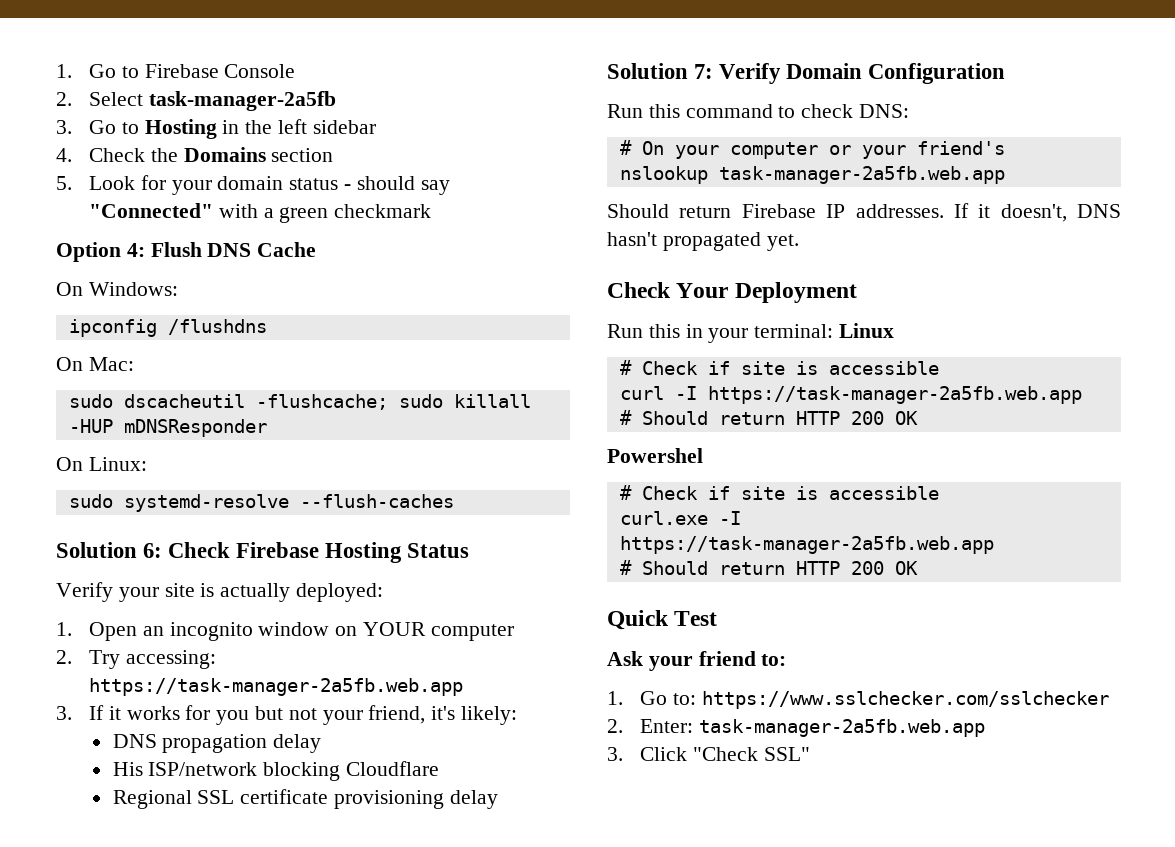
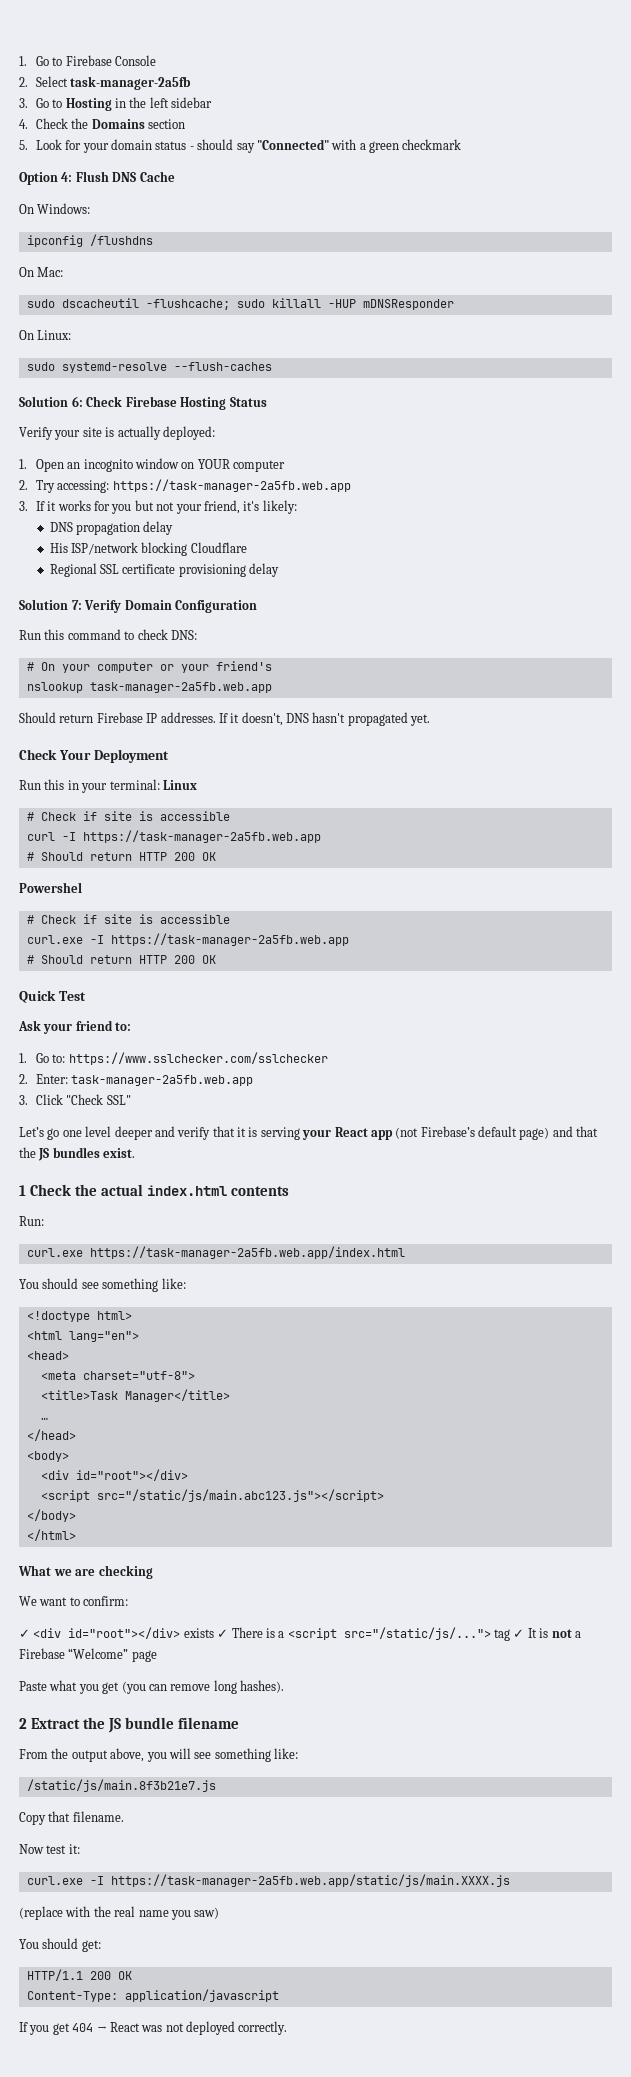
+ Let’s go one level deeper and verify that it is serving your React app (not Firebase’s default page) and that the JS bundles exist.
+ 1 Check the actual index.html contents
+ Run:
+ curl.exe https://task-manager-2a5fb.web.app/index.html
+ You should see something like:
+ <!doctype html>
+ <html lang="en">
+ <head>
+ <meta charset="utf-8">
+ <title>Task Manager</title>
+ …
+ </head>
+ <body>
+ <div id="root"></div>
+ <script src="/static/js/main.abc123.js"></script>
+ </body>
+ </html>
+ What we are checking
+ We want to confirm:
+ ✓ <div id="root"></div> exists ✓ There is a <script src="/static/js/..."> tag ✓ It is not a Firebase “Welcome” page
+ Paste what you get (you can remove long hashes).
+ 2 Extract the JS bundle filename
+ From the output above, you will see something like:
+ /static/js/main.8f3b21e7.js
+ Copy that filename.
+ Now test it:
+ curl.exe -I https://task-manager-2a5fb.web.app/static/js/main.XXXX.js
+ (replace with the real name you saw)
+ You should get:
+ HTTP/1.1 200 OK
+ Content-Type: application/javascript
+ If you get 404 → React was not deployed correctly.

